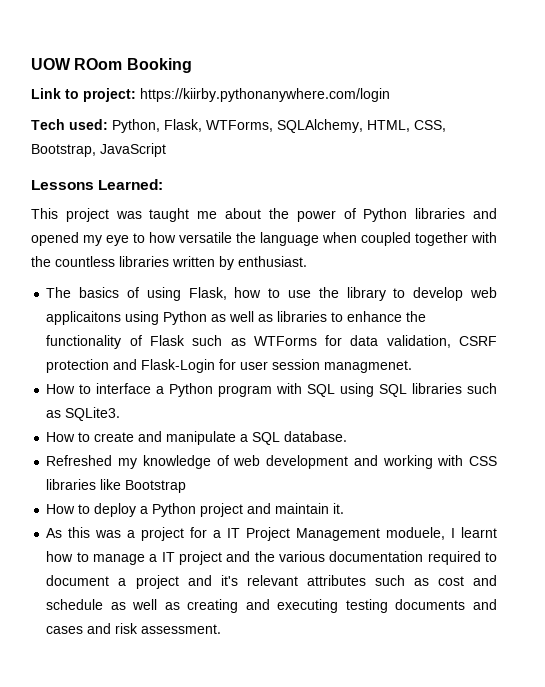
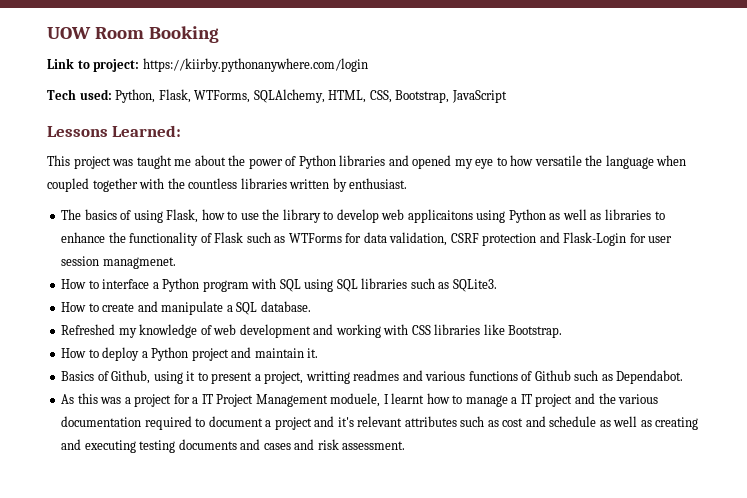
- UOW ROom Booking
+ UOW Room Booking
- Refreshed my knowledge of web development and working with CSS libraries like Bootstrap
+ Refreshed my knowledge of web development and working with CSS libraries like Bootstrap.
+ Basics of Github, using it to present a project, writting readmes and various functions of Github such as Dependabot.

